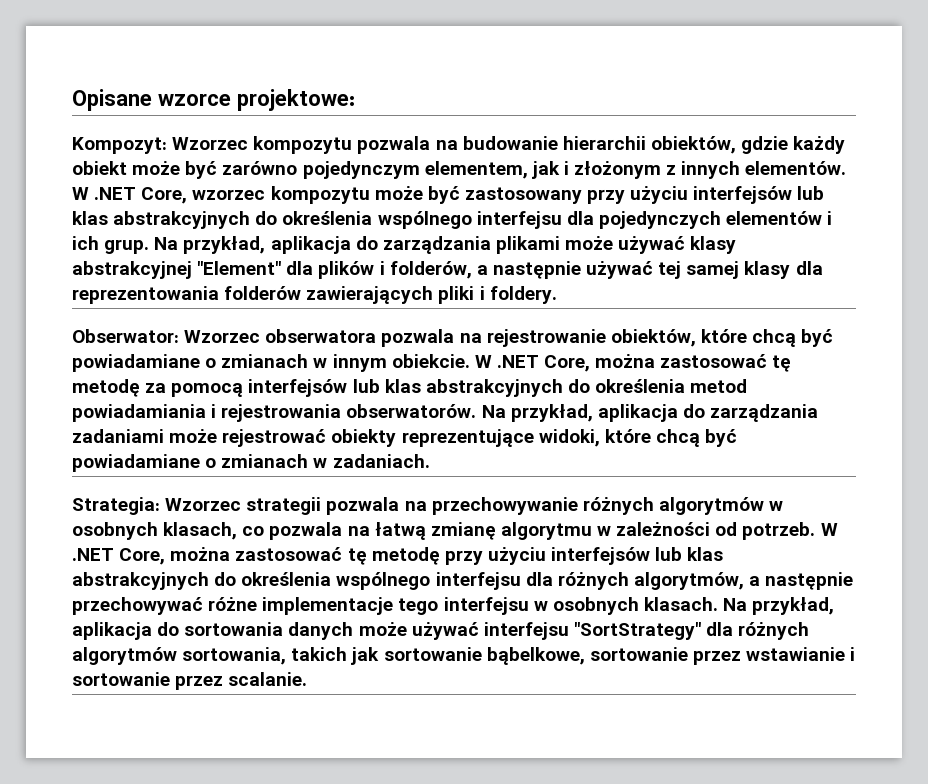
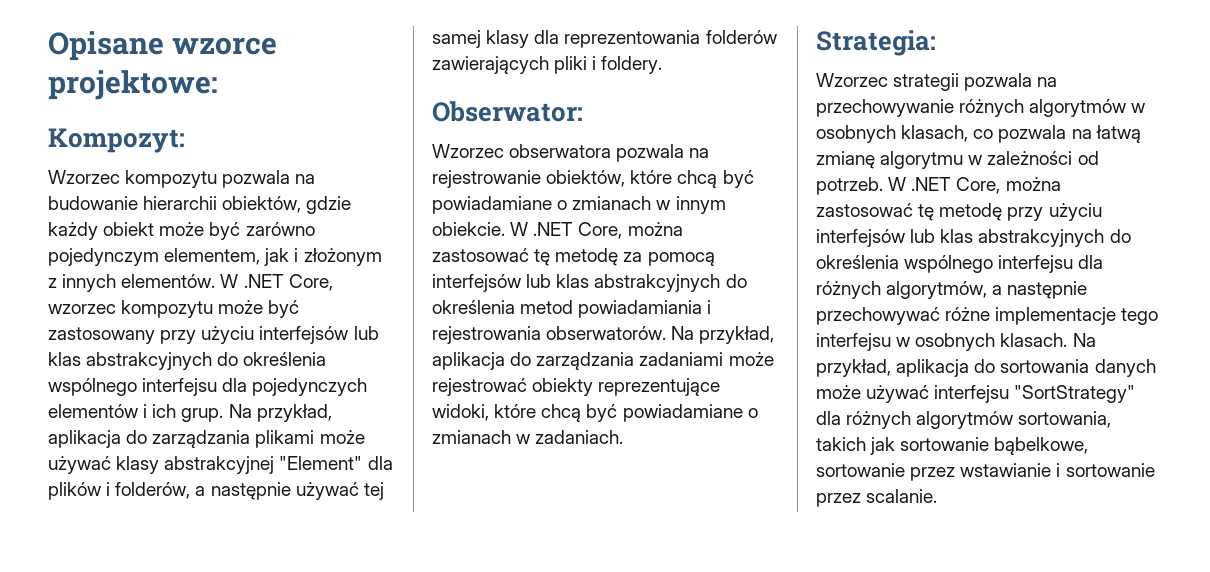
- Kompozyt: Wzorzec kompozytu pozwala na budowanie hierarchii obiektów, gdzie każdy obiekt może być zarówno pojedynczym elementem, jak i złożonym z innych elementów.
+ Kompozyt:
+ Wzorzec kompozytu pozwala na budowanie hierarchii obiektów, gdzie każdy obiekt może być zarówno pojedynczym elementem, jak i złożonym z innych elementów.
- Obserwator: Wzorzec obserwatora pozwala na rejestrowanie obiektów, które chcą być powiadamiane o zmianach w innym obiekcie.
+ Obserwator:
+ Wzorzec obserwatora pozwala na rejestrowanie obiektów, które chcą być powiadamiane o zmianach w innym obiekcie.
- Strategia: Wzorzec strategii pozwala na przechowywanie różnych algorytmów w osobnych klasach, co pozwala na łatwą zmianę algorytmu w zależności od potrzeb.
+ Strategia:
+ Wzorzec strategii pozwala na przechowywanie różnych algorytmów w osobnych klasach, co pozwala na łatwą zmianę algorytmu w zależności od potrzeb.

